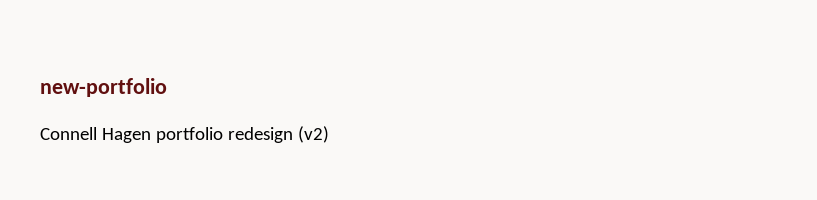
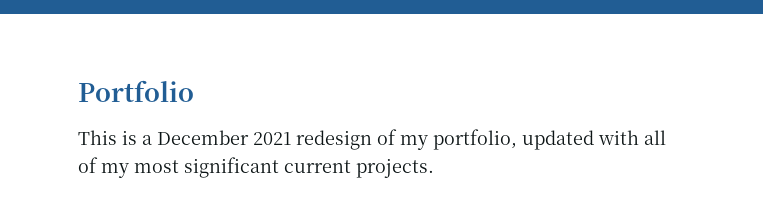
- new-portfolio
- Connell Hagen portfolio redesign (v2)
+ Portfolio
+ This is a December 2021 redesign of my portfolio, updated with all of my most significant current projects.

